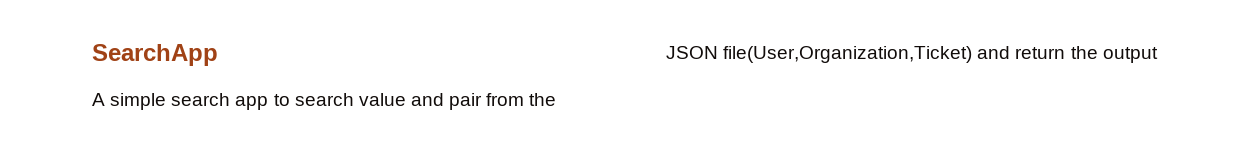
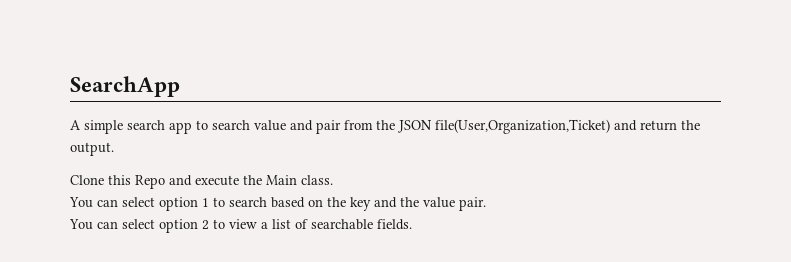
- A simple search app to search value and pair from the JSON file(User,Organization,Ticket) and return the output
+ A simple search app to search value and pair from the JSON file(User,Organization,Ticket) and return the output.
+ Clone this Repo and execute the Main class.
+ You can select option 1 to search based on the key and the value pair.
+ You can select option 2 to view a list of searchable fields.

